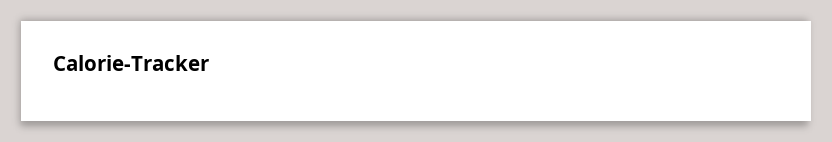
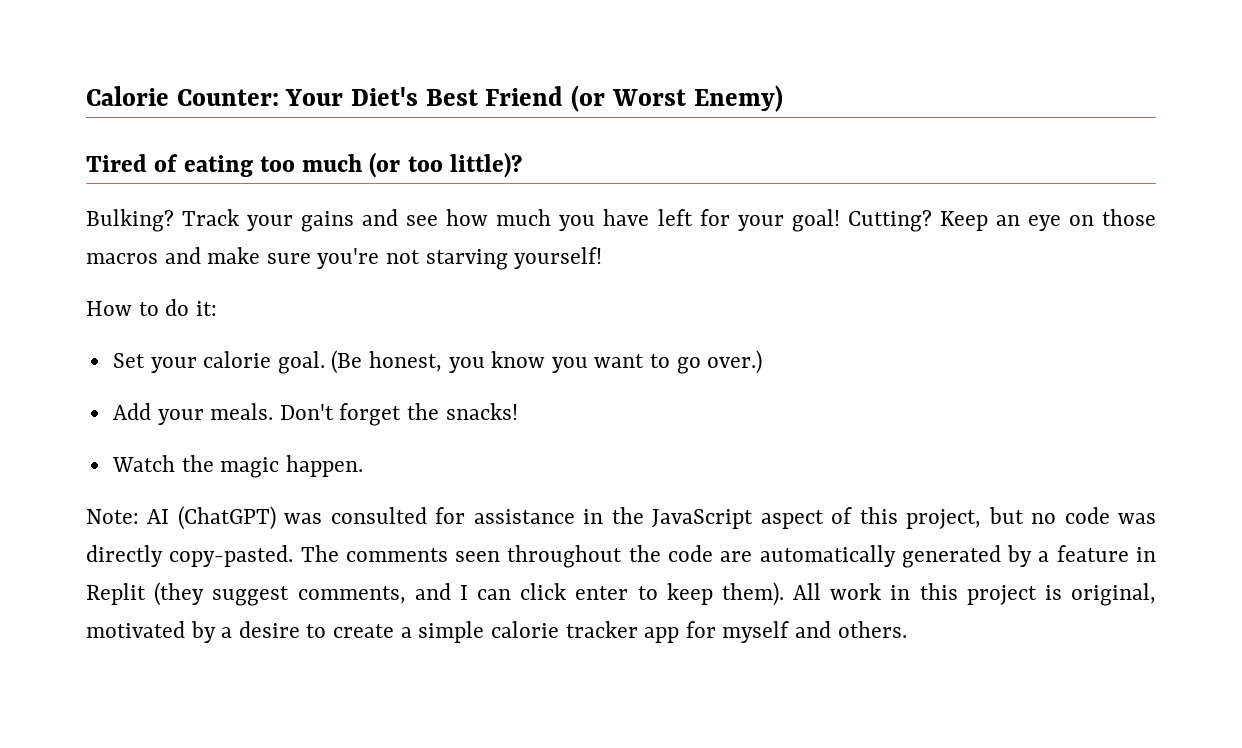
- Calorie-Tracker
+ Calorie Counter: Your Diet's Best Friend (or Worst Enemy)
+ Tired of eating too much (or too little)?
+ Bulking? Track your gains and see how much you have left for your goal! Cutting? Keep an eye on those macros and make sure you're not starving yourself!
+ How to do it:
+ Set your calorie goal. (Be honest, you know you want to go over.)
+ Add your meals. Don't forget the snacks!
+ Watch the magic happen.
+ Note: AI (ChatGPT) was consulted for assistance in the JavaScript aspect of this project, but no code was directly copy-pasted. The comments seen throughout the code are automatically generated by a feature in Replit (they suggest comments, and I can click enter to keep them). All work in this project is original, motivated by a desire to create a simple calorie tracker app for myself and others.

